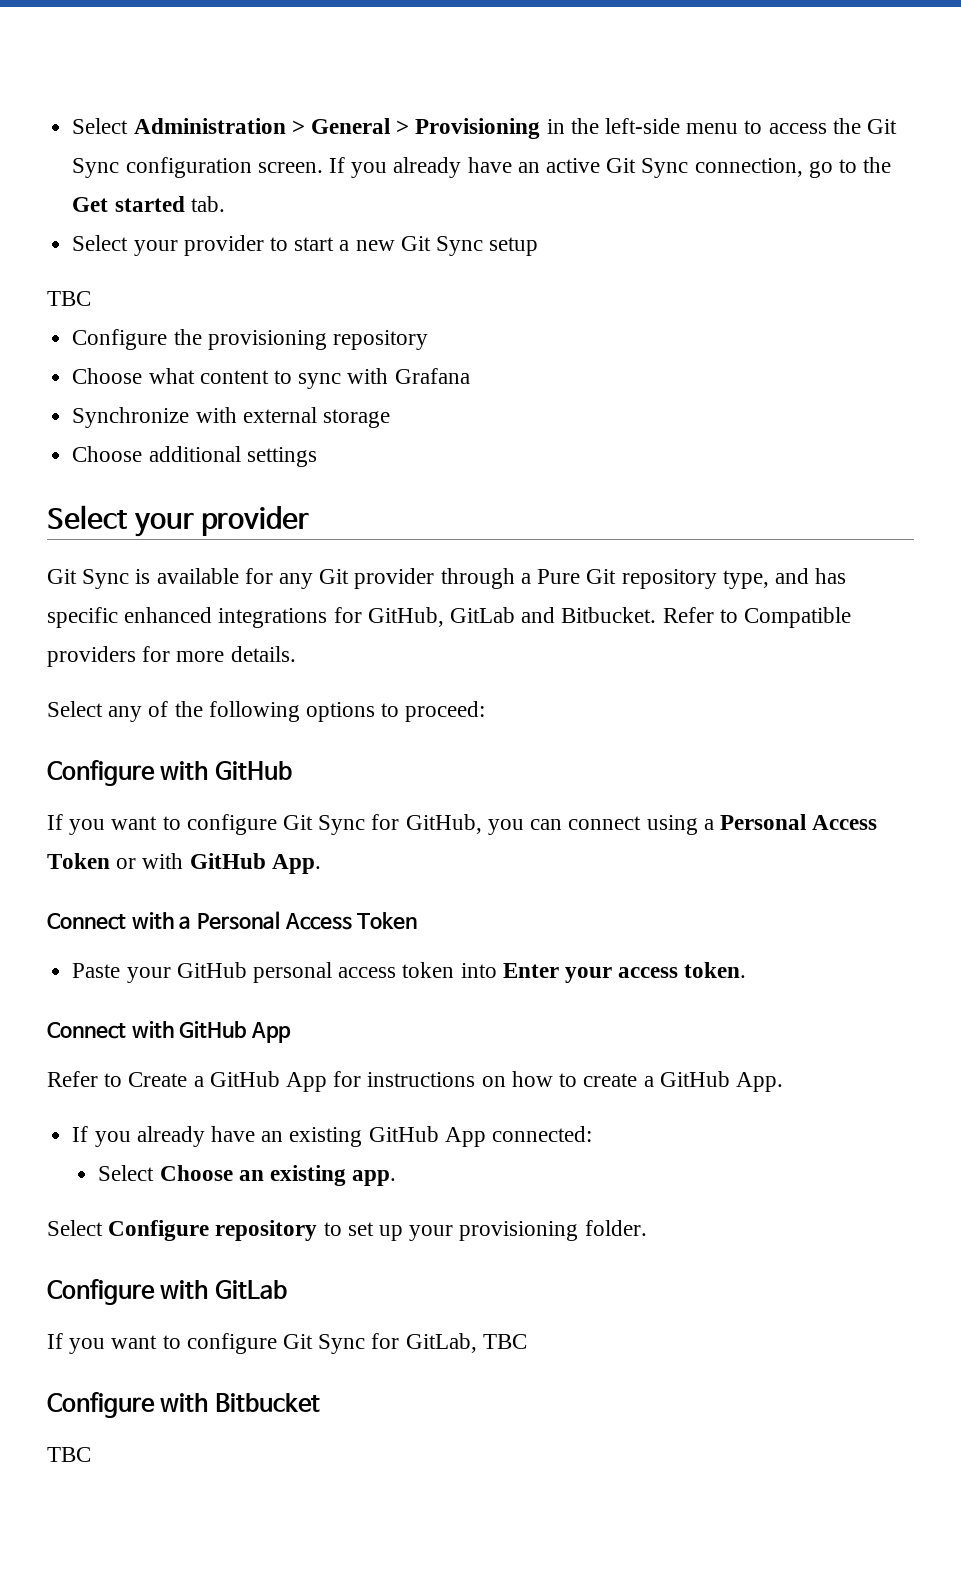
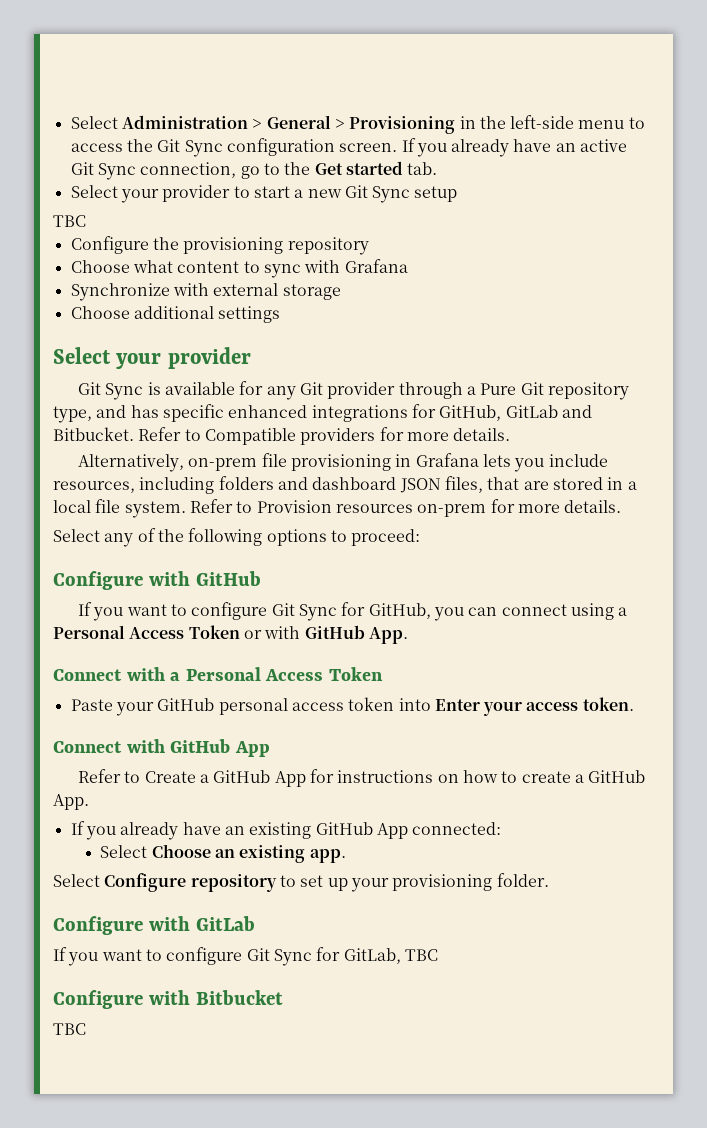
+ Alternatively, on-prem file provisioning in Grafana lets you include resources, including folders and dashboard JSON files, that are stored in a local file system. Refer to Provision resources on-prem for more details.

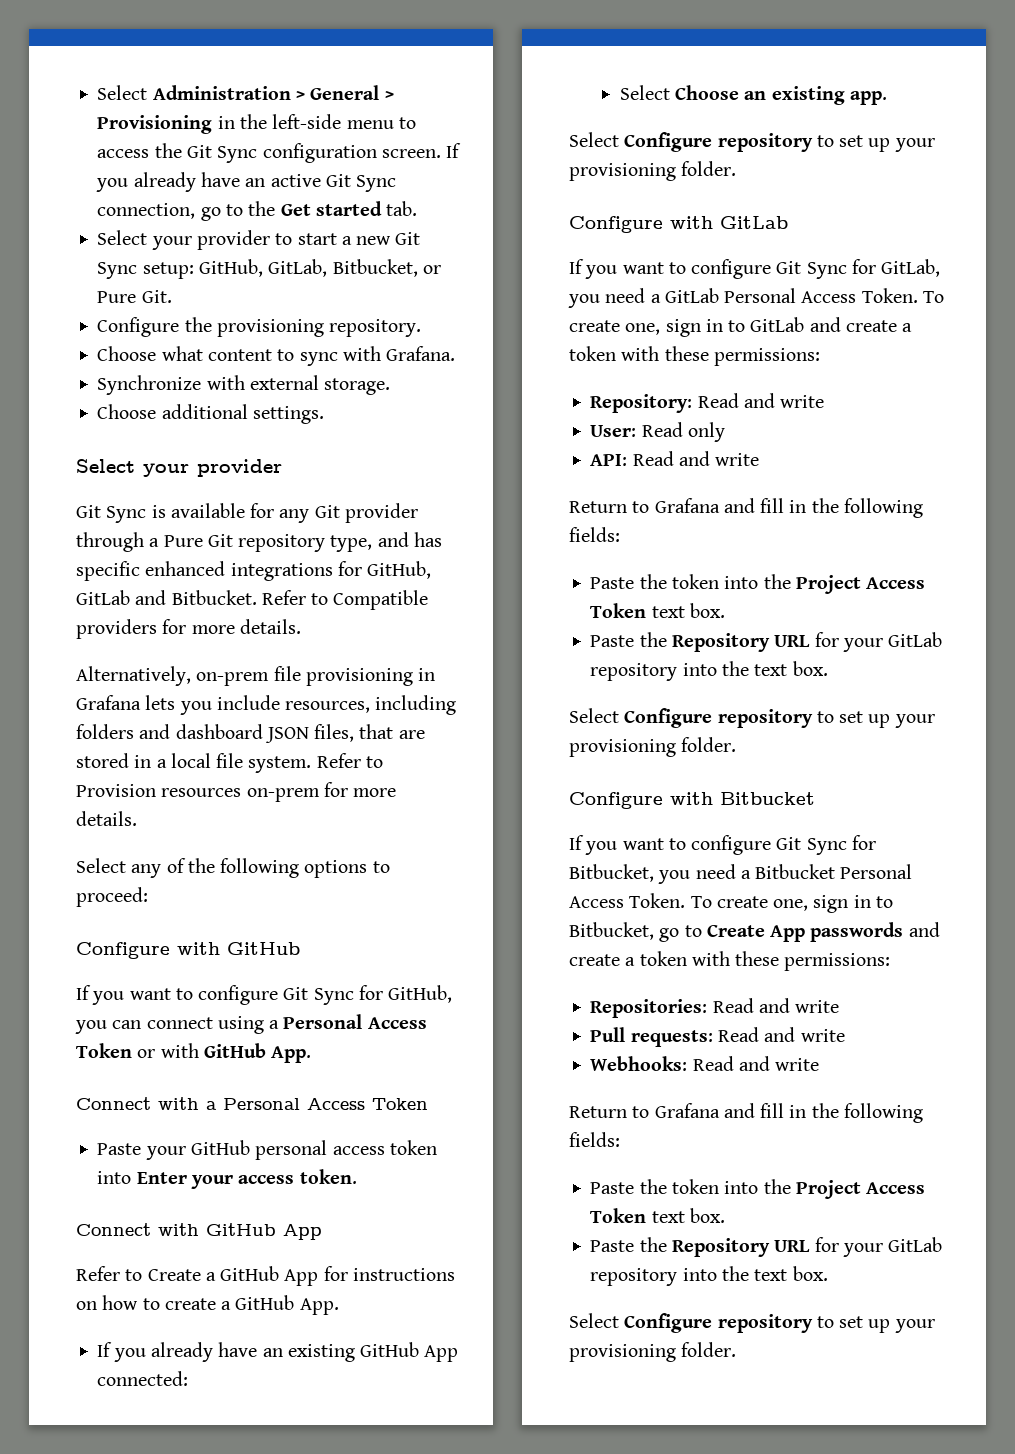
- Select your provider to start a new Git Sync setup
- TBC
+ Select your provider to start a new Git Sync setup: GitHub, GitLab, Bitbucket, or Pure Git.
- Configure the provisioning repository
+ Configure the provisioning repository.
- Choose what content to sync with Grafana
+ Choose what content to sync with Grafana.
- Synchronize with external storage
+ Synchronize with external storage.
- Choose additional settings
+ Choose additional settings.
- If you want to configure Git Sync for GitLab, TBC
+ If you want to configure Git Sync for GitLab, you need a GitLab Personal Access Token. To create one, sign in to GitLab and create a token with these permissions:
+ Repository: Read and write
+ User: Read only
+ API: Read and write
+ Return to Grafana and fill in the following fields:
+ Paste the token into the Project Access Token text box.
+ Paste the Repository URL for your GitLab repository into the text box.
+ Select Configure repository to set up your provisioning folder.
  Configure with Bitbucket
- TBC
+ If you want to configure Git Sync for Bitbucket, you need a Bitbucket Personal Access Token. To create one, sign in to Bitbucket, go to Create App passwords and create a token with these permissions:
+ Repositories: Read and write
+ Pull requests: Read and write
+ Webhooks: Read and write
+ Return to Grafana and fill in the following fields:
+ Paste the token into the Project Access Token text box.
+ Paste the Repository URL for your GitLab repository into the text box.
+ Select Configure repository to set up your provisioning folder.

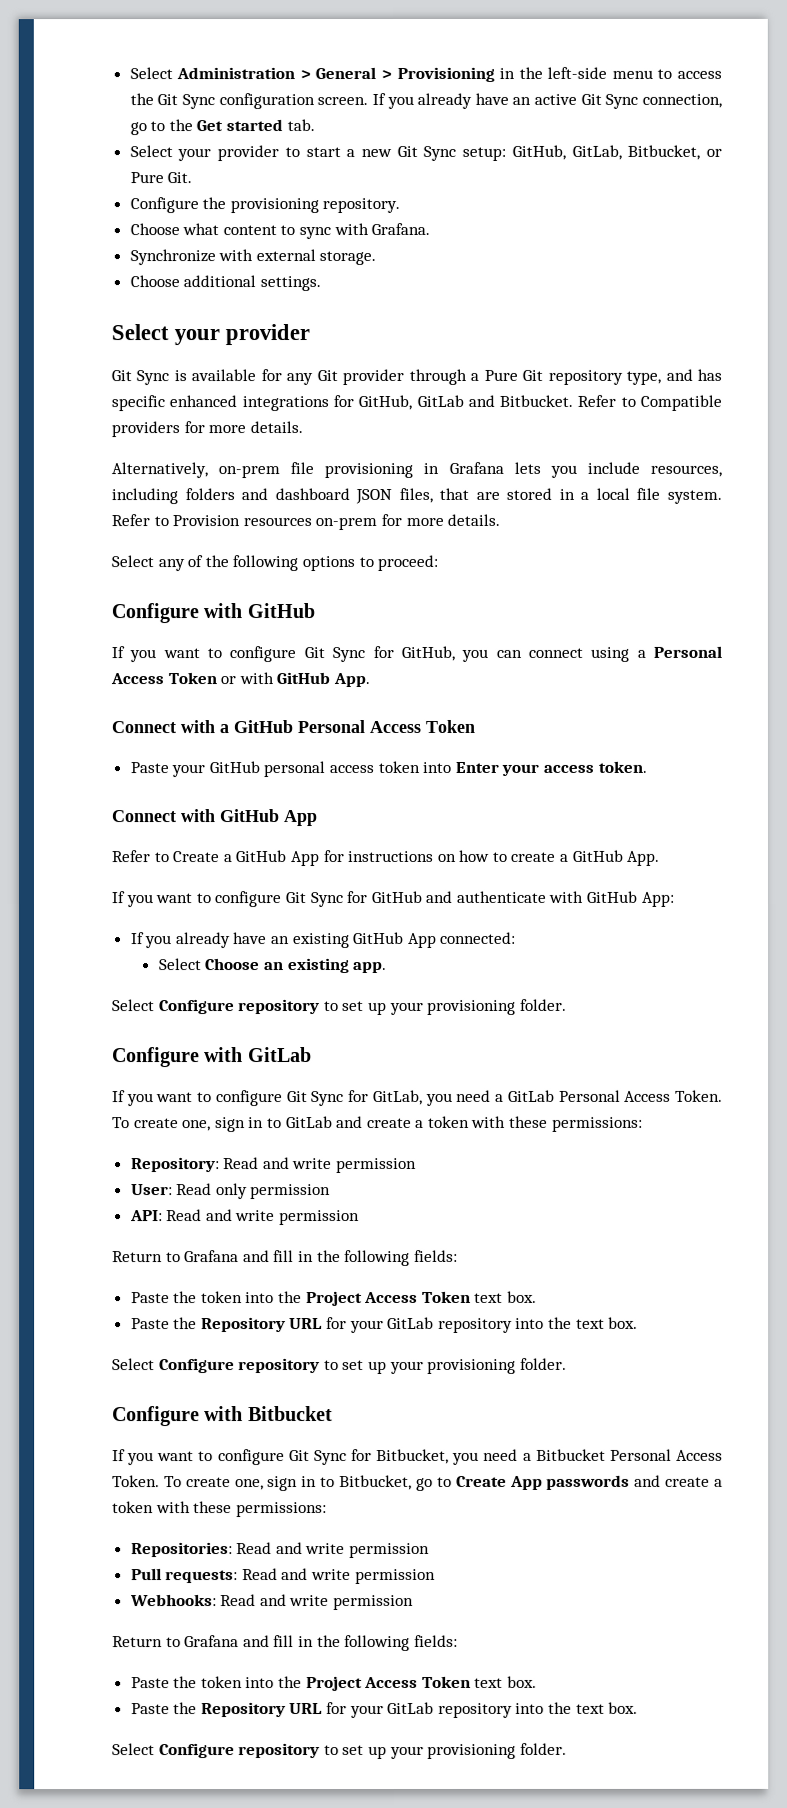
- Connect with a Personal Access Token
+ Connect with a GitHub Personal Access Token
+ If you want to configure Git Sync for GitHub and authenticate with GitHub App:
- Repository: Read and write
+ Repository: Read and write permission
- User: Read only
+ User: Read only permission
- API: Read and write
+ API: Read and write permission
- Repositories: Read and write
+ Repositories: Read and write permission
- Pull requests: Read and write
+ Pull requests: Read and write permission
- Webhooks: Read and write
+ Webhooks: Read and write permission

